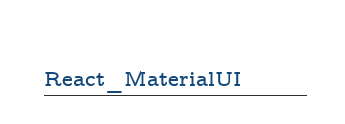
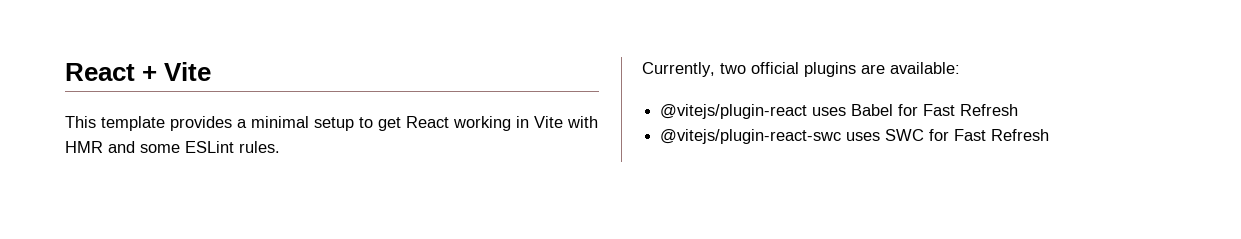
- React_MaterialUI
+ React + Vite
+ This template provides a minimal setup to get React working in Vite with HMR and some ESLint rules.
+ Currently, two official plugins are available:
+ @vitejs/plugin-react uses Babel for Fast Refresh
+ @vitejs/plugin-react-swc uses SWC for Fast Refresh

